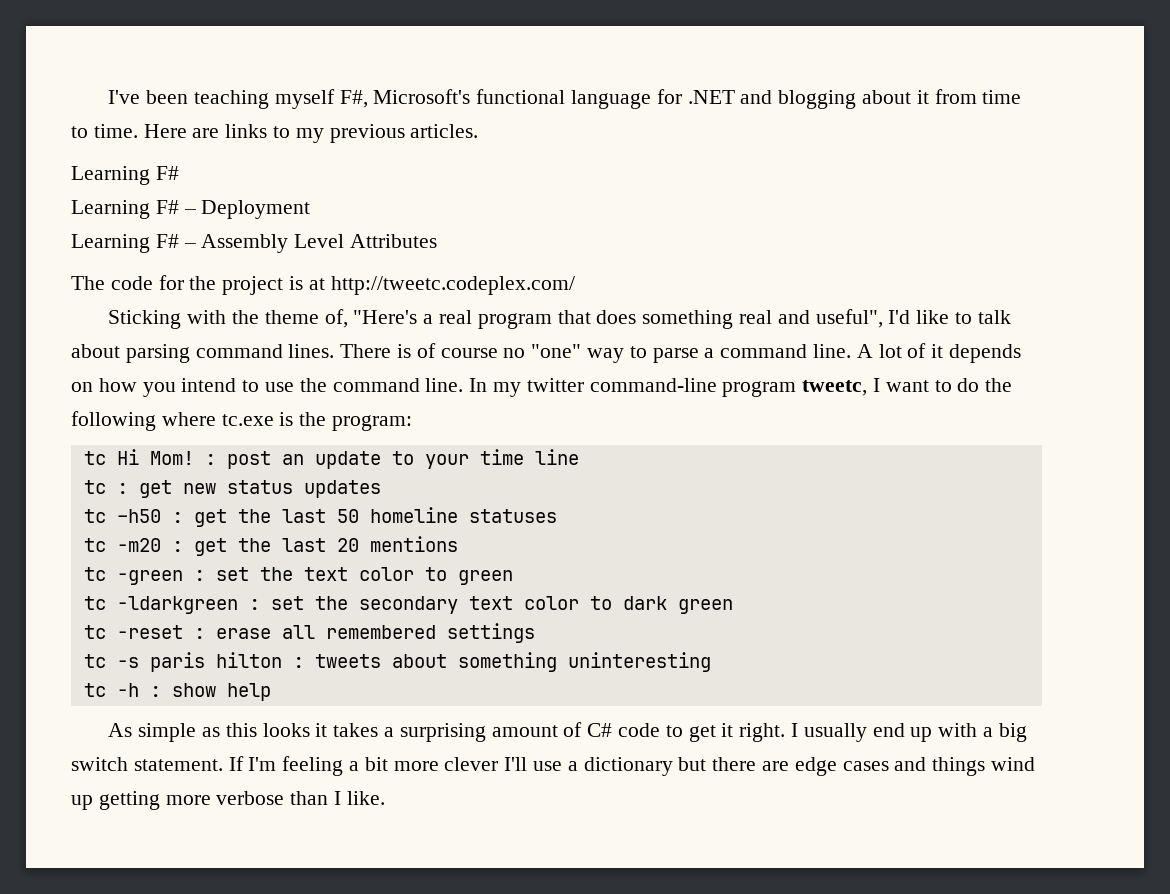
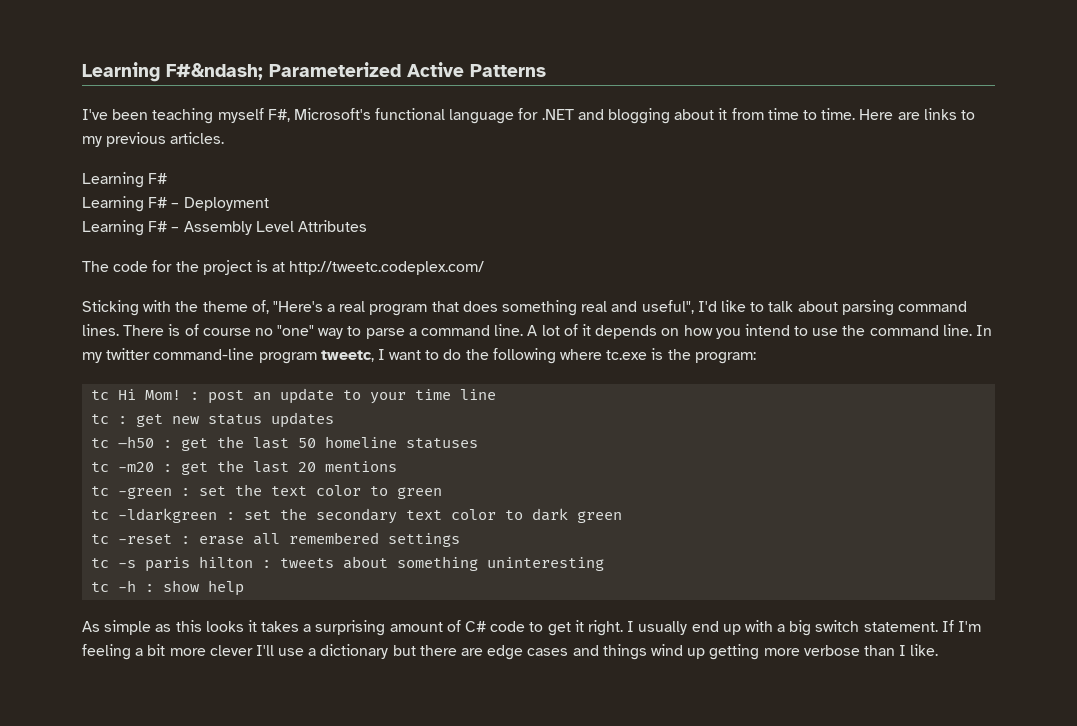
+ Learning F#&ndash; Parameterized Active Patterns

